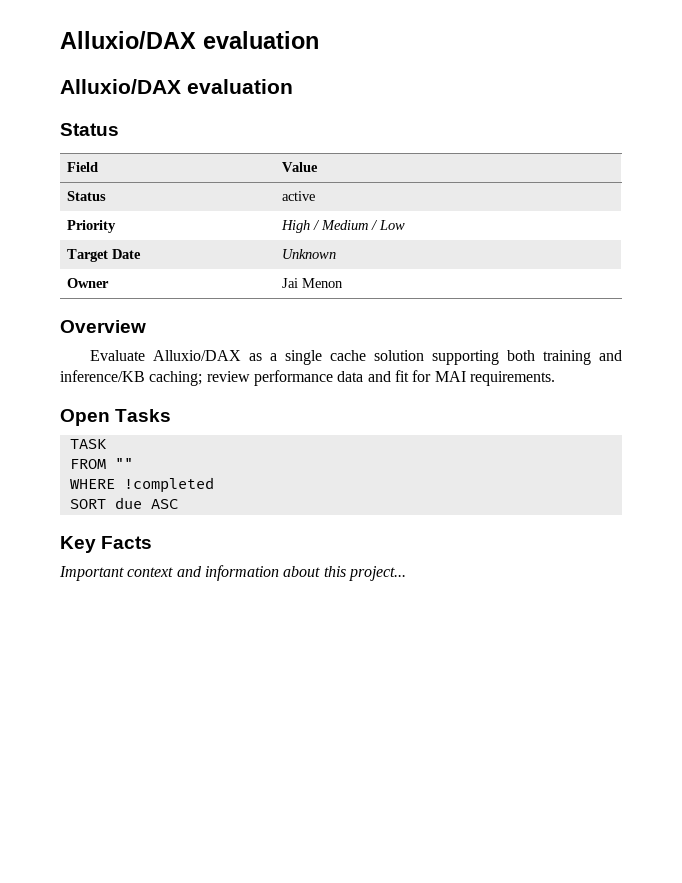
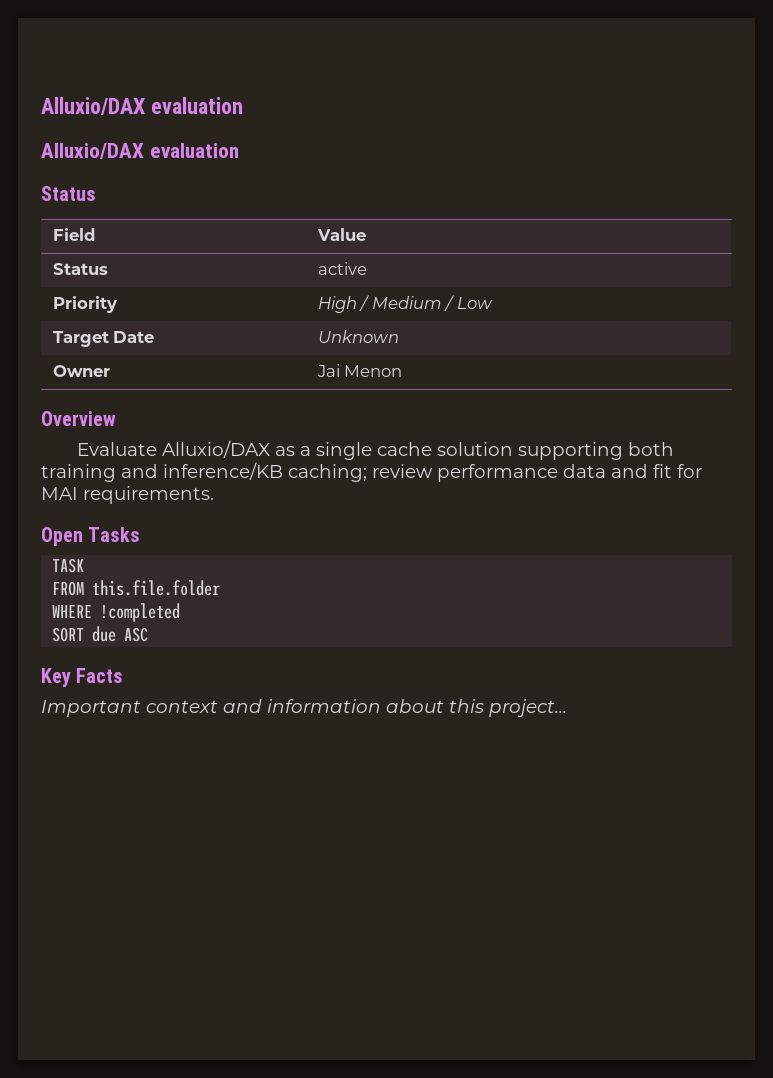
- FROM ""
+ FROM this.file.folder

